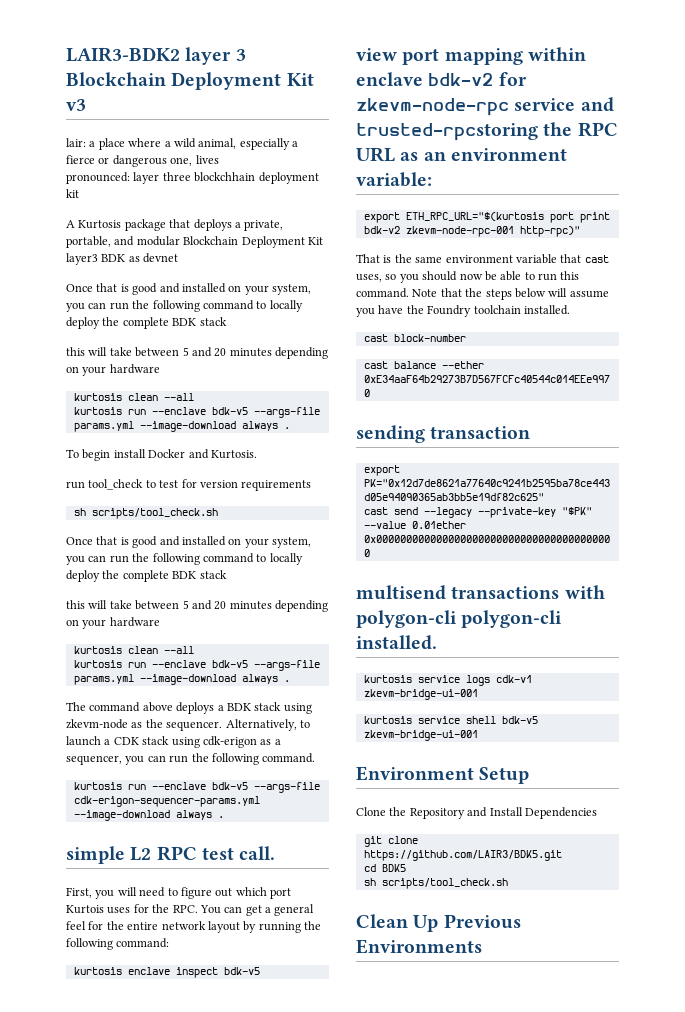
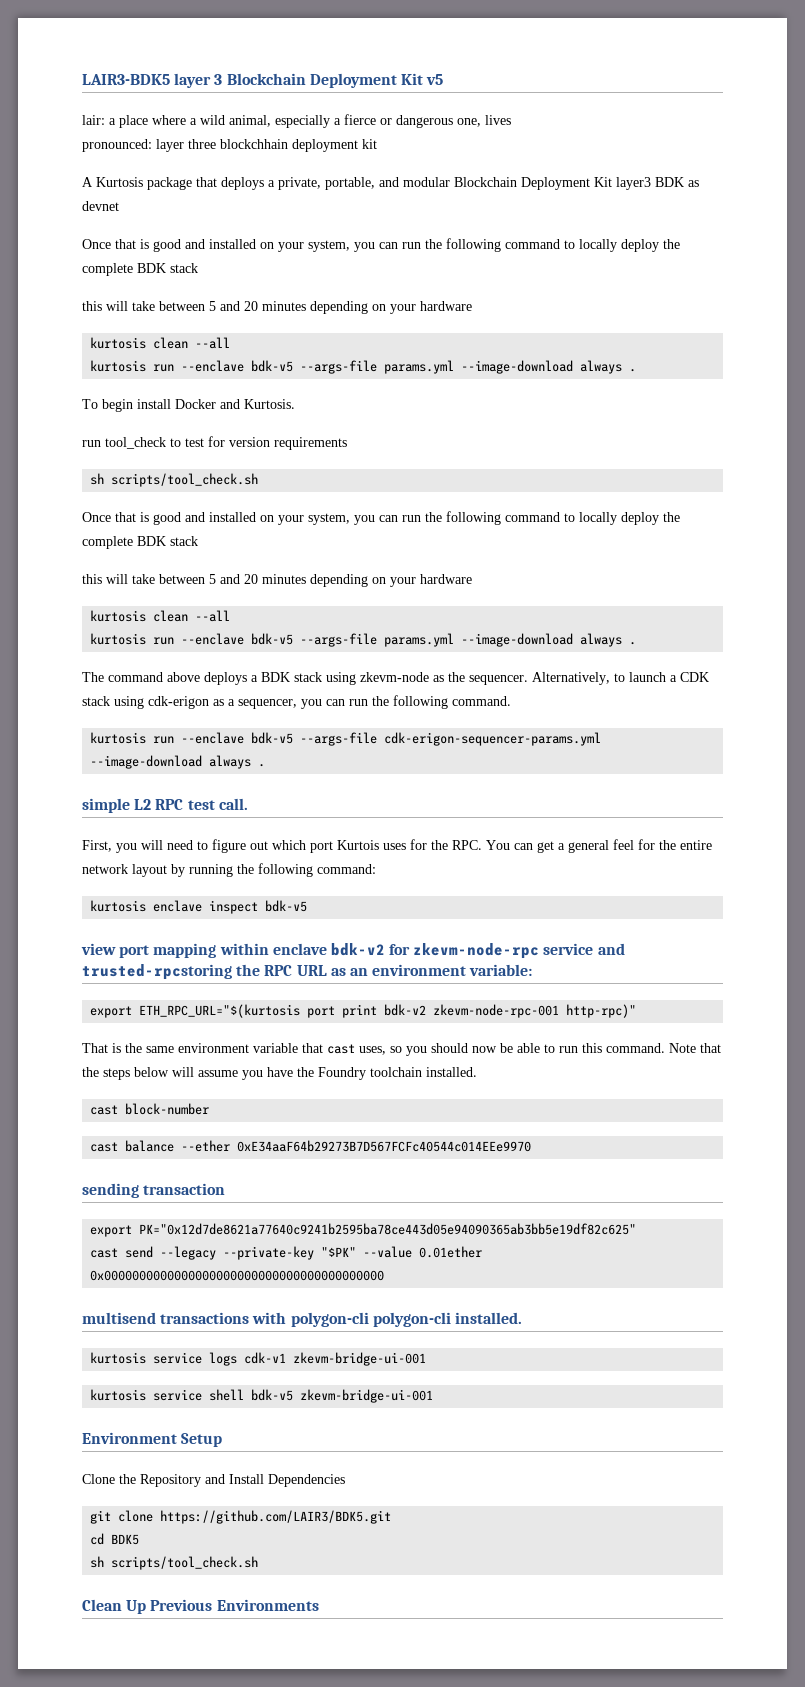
- LAIR3-BDK2 layer 3 Blockchain Deployment Kit v3
+ LAIR3-BDK5 layer 3 Blockchain Deployment Kit v5

